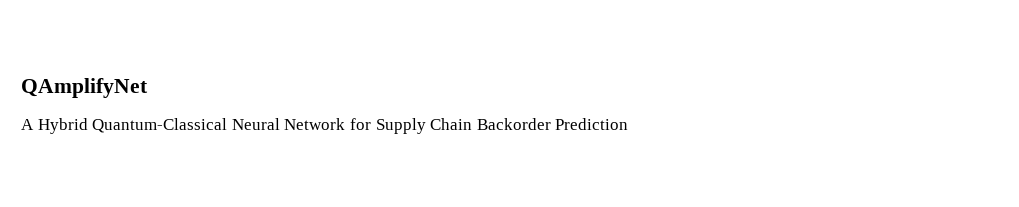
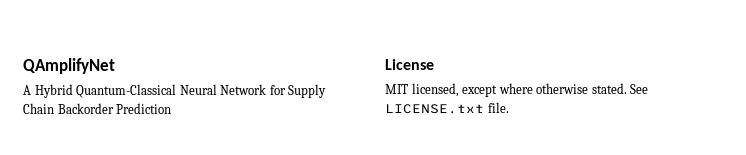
+ License
+ MIT licensed, except where otherwise stated. See LICENSE.txt file.

